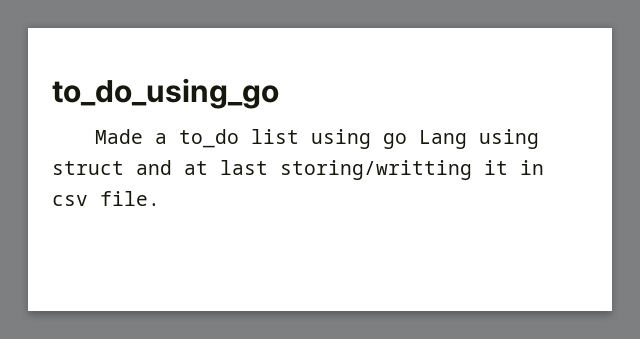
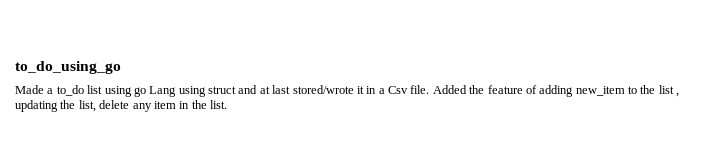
- Made a to_do list using go Lang using struct and at last storing/writting it in csv file.
+ Made a to_do list using go Lang using struct and at last stored/wrote it in a Csv file. Added the feature of adding new_item to the list , updating the list, delete any item in the list.

